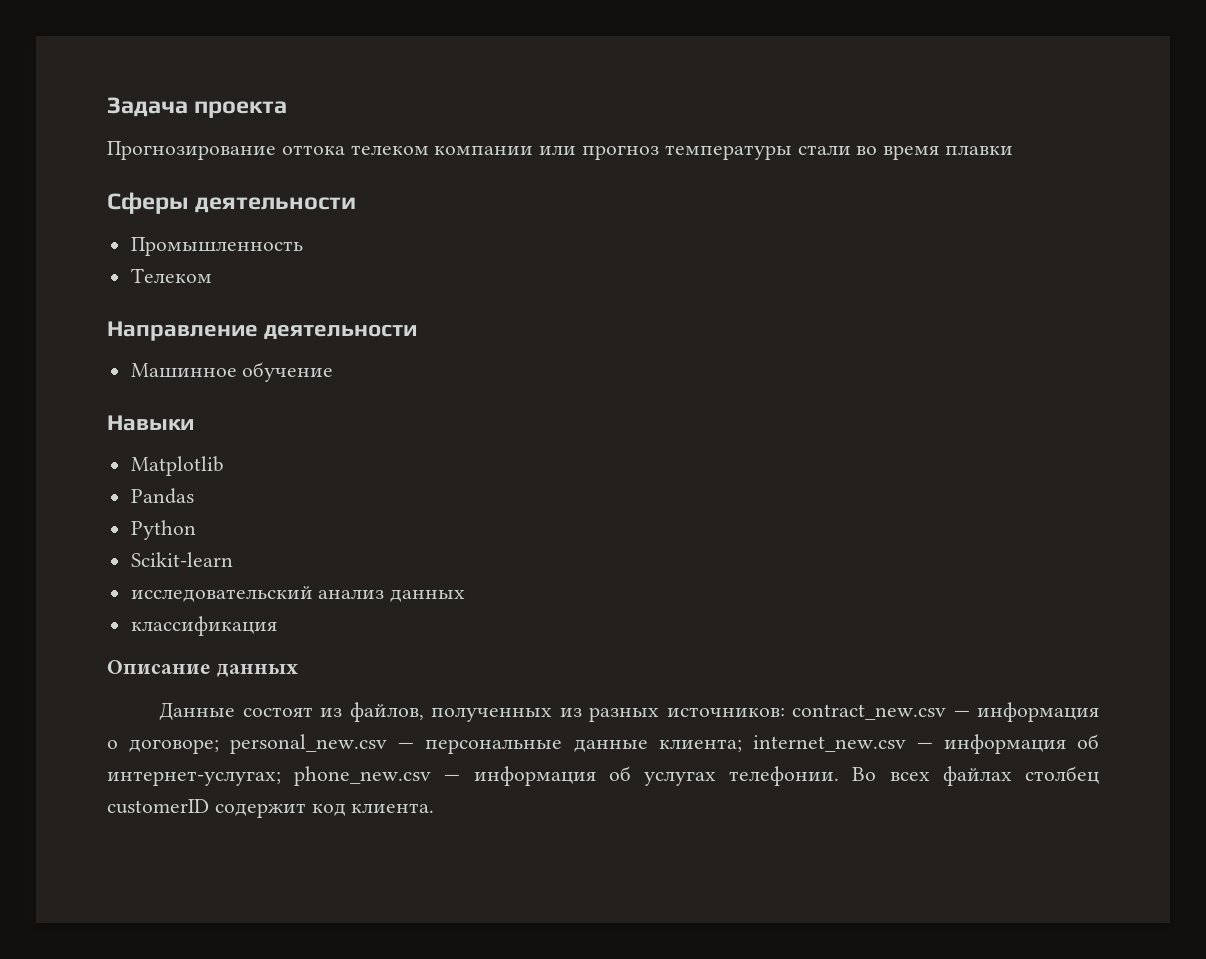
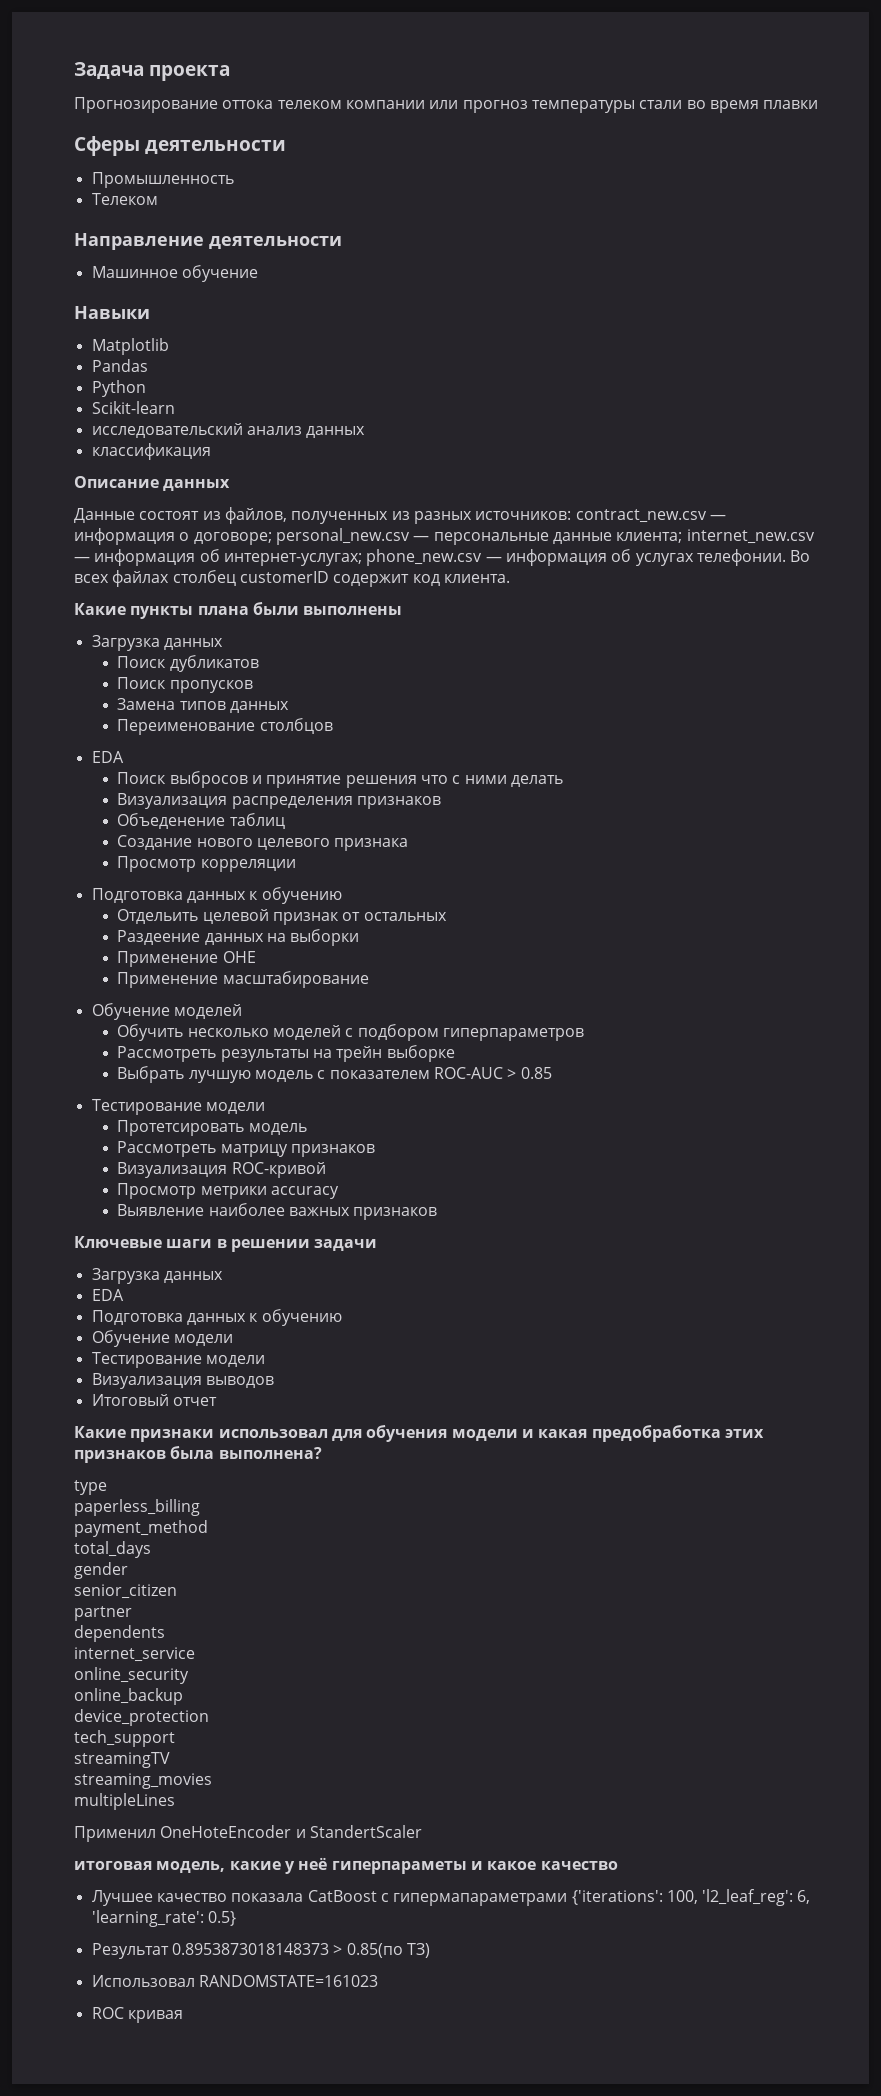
+ Какие пункты плана были выполнены
+ Загрузка данных
+ Поиск дубликатов
+ Поиск пропусков
+ Замена типов данных
+ Переименование столбцов
+ EDA
+ Поиск выбросов и принятие решения что с ними делать
+ Визуализация распределения признаков
+ Объеденение таблиц
+ Создание нового целевого признака
+ Просмотр корреляции
+ Подготовка данных к обучению
+ Отдельить целевой признак от остальных
+ Раздеение данных на выборки
+ Применение OHE
+ Применение масштабирование
+ Обучение моделей
+ Обучить несколько моделей с подбором гиперпараметров
+ Рассмотреть результаты на трейн выборке
+ Выбрать лучшую модель с показателем ROC-AUC > 0.85
+ Тестирование модели
+ Протетсировать модель
+ Рассмотреть матрицу признаков
+ Визуализация ROC-кривой
+ Просмотр метрики accuracy
+ Выявление наиболее важных признаков
+ Ключевые шаги в решении задачи
+ Загрузка данных
+ EDA
+ Подготовка данных к обучению
+ Обучение модели
+ Тестирование модели
+ Визуализация выводов
+ Итоговый отчет
+ Какие признаки использовал для обучения модели и какая предобработка этих признаков была выполнена?
+ type
+ paperless_billing
+ payment_method
+ total_days
+ gender
+ senior_citizen
+ partner
+ dependents
+ internet_service
+ online_security
+ online_backup
+ device_protection
+ tech_support
+ streamingTV
+ streaming_movies
+ multipleLines
+ Применил OneHoteEncoder и StandertScaler
+ итоговая модель, какие у неё гиперпараметы и какое качество
+ Лучшее качество показала CatBoost с гипермапараметрами {'iterations': 100, 'l2_leaf_reg': 6, 'learning_rate': 0.5}
+ Результат 0.8953873018148373 > 0.85(по ТЗ)
+ Использовал RANDOMSTATE=161023
+ ROC кривая

